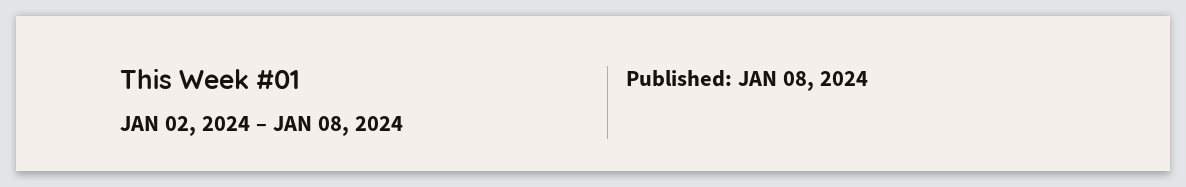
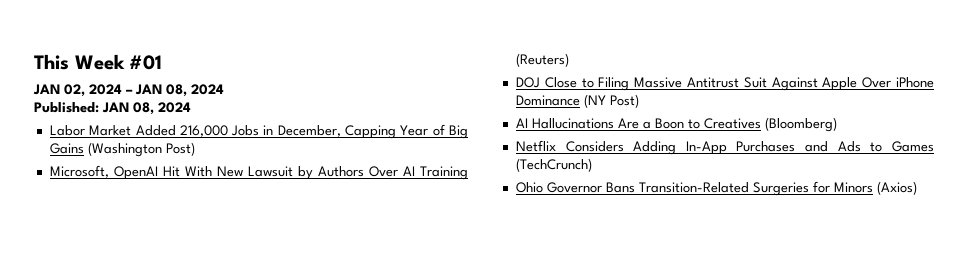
+ Labor Market Added 216,000 Jobs in December, Capping Year of Big Gains (Washington Post)
+ Microsoft, OpenAI Hit With New Lawsuit by Authors Over AI Training (Reuters)
+ DOJ Close to Filing Massive Antitrust Suit Against Apple Over iPhone Dominance (NY Post)
+ AI Hallucinations Are a Boon to Creatives (Bloomberg)
+ Netflix Considers Adding In-App Purchases and Ads to Games (TechCrunch)
+ Ohio Governor Bans Transition-Related Surgeries for Minors (Axios)

